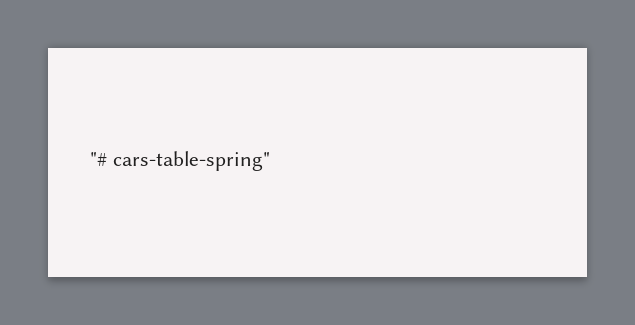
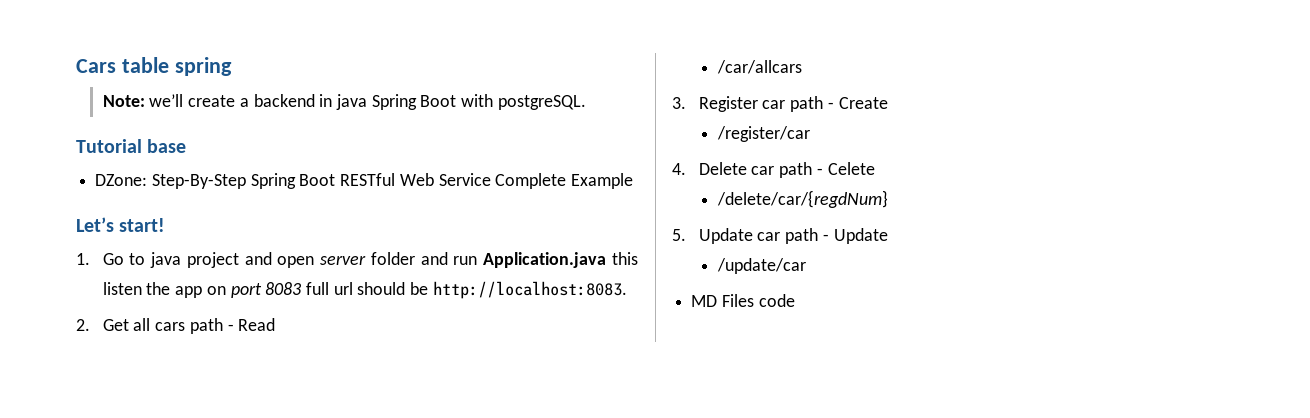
- "# cars-table-spring"
+ Cars table spring
+ Note: we’ll create a backend in java Spring Boot with postgreSQL.
+ Tutorial base
+ DZone: Step-By-Step Spring Boot RESTful Web Service Complete Example
+ Let’s start!
+ 1. Go to java project and open server folder and run Application.java this listen the app on port 8083 full url should be http://localhost:8083.
+ 2. Get all cars path - Read
+ /car/allcars
+ 3. Register car path - Create
+ /register/car
+ 4. Delete car path - Celete
+ /delete/car/{regdNum}
+ 5. Update car path - Update
+ /update/car
+ MD Files code

